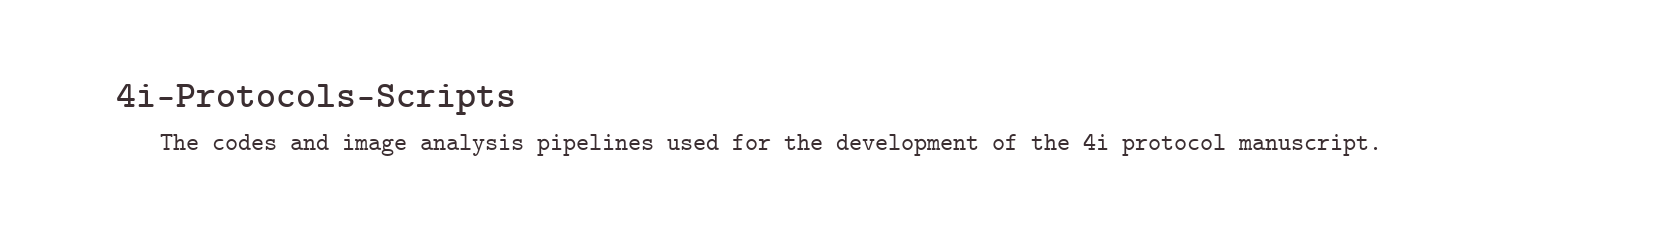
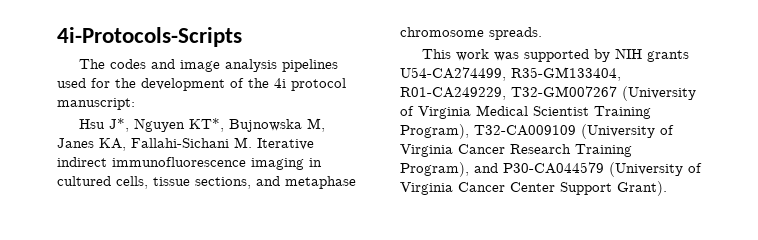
- The codes and image analysis pipelines used for the development of the 4i protocol manuscript.
+ The codes and image analysis pipelines used for the development of the 4i protocol manuscript:
+ Hsu J*, Nguyen KT*, Bujnowska M, Janes KA, Fallahi-Sichani M. Iterative indirect immunofluorescence imaging in cultured cells, tissue sections, and metaphase chromosome spreads.
+ This work was supported by NIH grants U54-CA274499, R35-GM133404, R01-CA249229, T32-GM007267 (University of Virginia Medical Scientist Training Program), T32-CA009109 (University of Virginia Cancer Research Training Program), and P30-CA044579 (University of Virginia Cancer Center Support Grant).

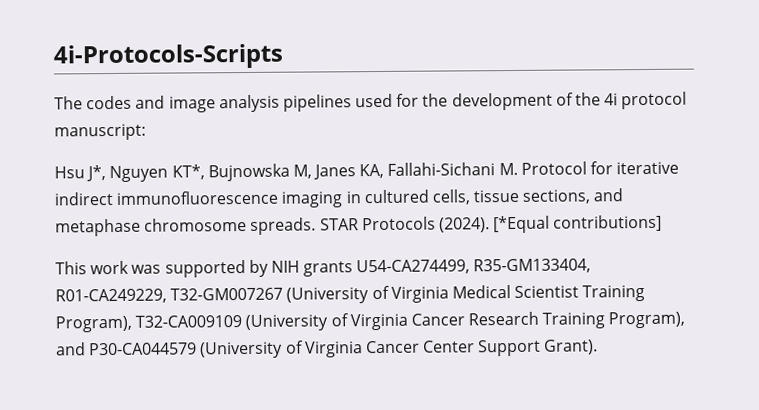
- Hsu J*, Nguyen KT*, Bujnowska M, Janes KA, Fallahi-Sichani M. Iterative indirect immunofluorescence imaging in cultured cells, tissue sections, and metaphase chromosome spreads.
+ Hsu J*, Nguyen KT*, Bujnowska M, Janes KA, Fallahi-Sichani M. Protocol for iterative indirect immunofluorescence imaging in cultured cells, tissue sections, and metaphase chromosome spreads. STAR Protocols (2024). [*Equal contributions]

